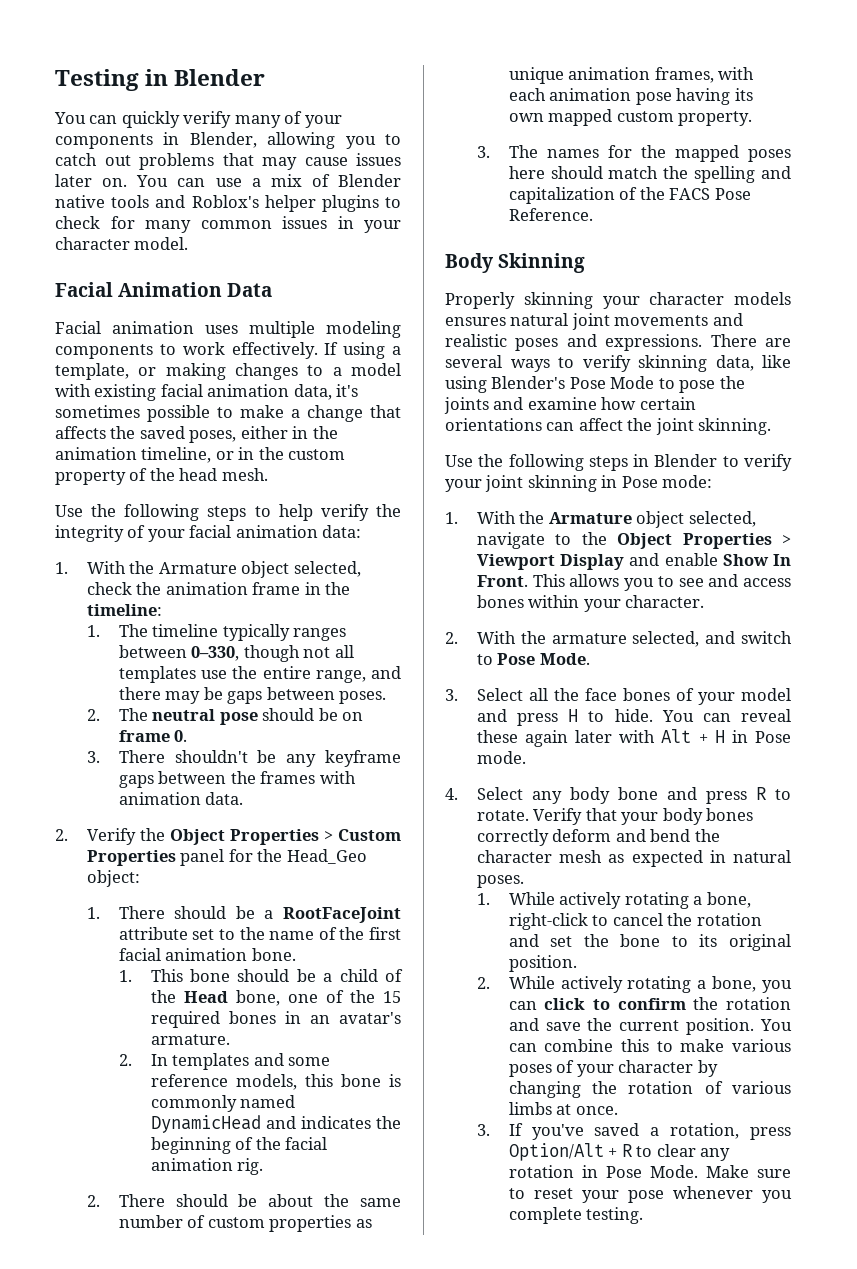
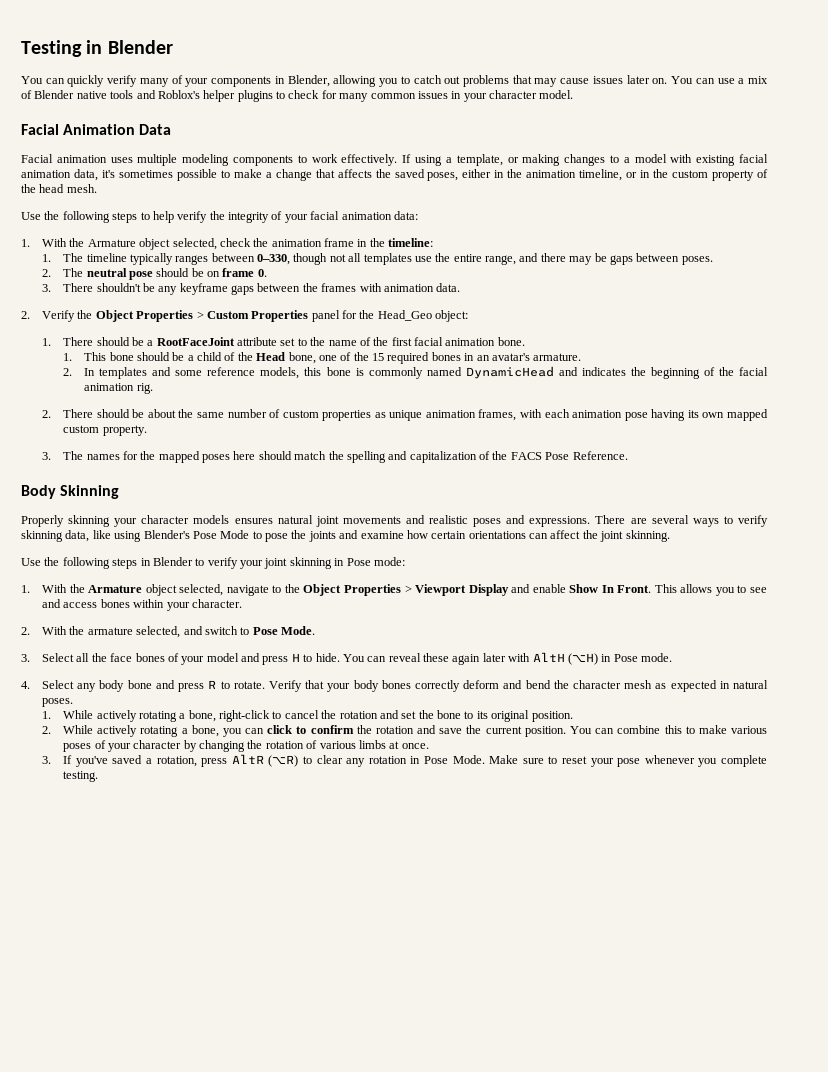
- You can reveal these again later with Alt + H in Pose mode.
+ You can reveal these again later with AltH (⌥H) in Pose mode.
- 3. If you've saved a rotation, press Option/Alt + R to clear any rotation in Pose Mode.
+ 3. If you've saved a rotation, press AltR (⌥R) to clear any rotation in Pose Mode.

